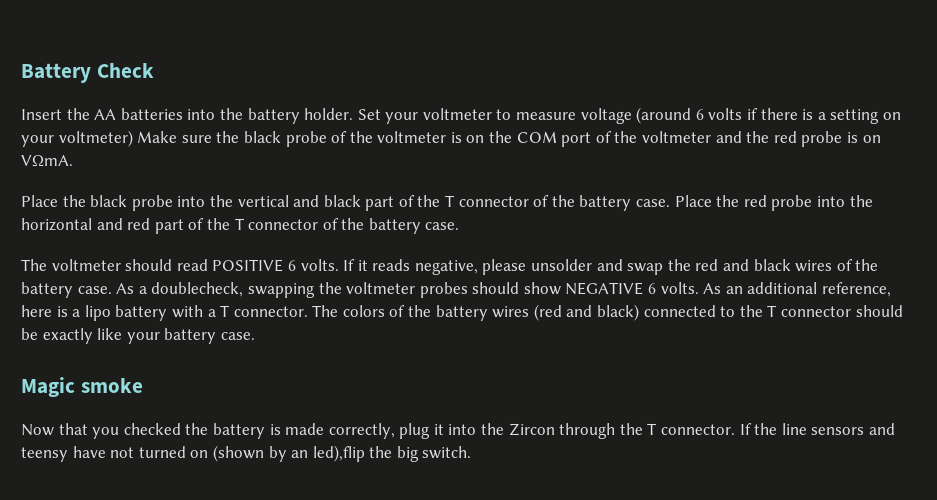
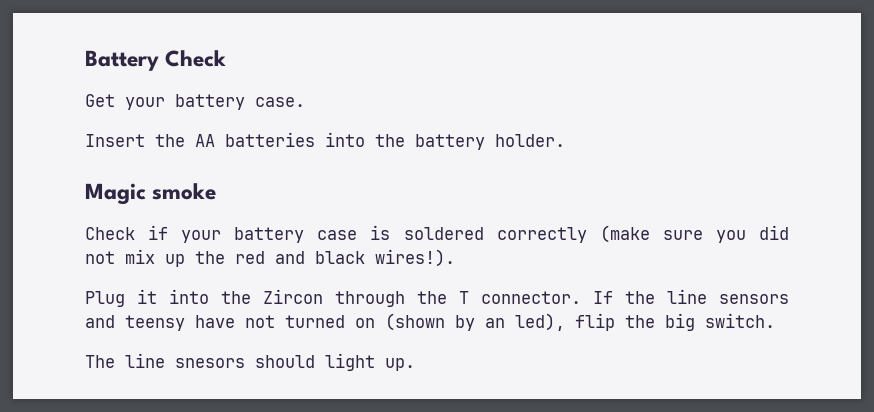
+ Get your battery case.
- Insert the AA batteries into the battery holder. Set your voltmeter to measure voltage (around 6 volts if there is a setting on your voltmeter) Make sure the black probe of the voltmeter is on the COM port of the voltmeter and the red probe is on VΩmA.
- Place the black probe into the vertical and black part of the T connector of the battery case. Place the red probe into the horizontal and red part of the T connector of the battery case.
- The voltmeter should read POSITIVE 6 volts. If it reads negative, please unsolder and swap the red and black wires of the battery case. As a doublecheck, swapping the voltmeter probes should show NEGATIVE 6 volts. As an additional reference, here is a lipo battery with a T connector. The colors of the battery wires (red and black) connected to the T connector should be exactly like your battery case.
+ Insert the AA batteries into the battery holder.
  Magic smoke
- Now that you checked the battery is made correctly, plug it into the Zircon through the T connector.
+ Check if your battery case is soldered correctly (make sure you did not mix up the red and black wires!).
+ Plug it into the Zircon through the T connector.
- If the line sensors and teensy have not turned on (shown by an led),flip the big switch.
+ If the line sensors and teensy have not turned on (shown by an led), flip the big switch.
+ The line snesors should light up.

